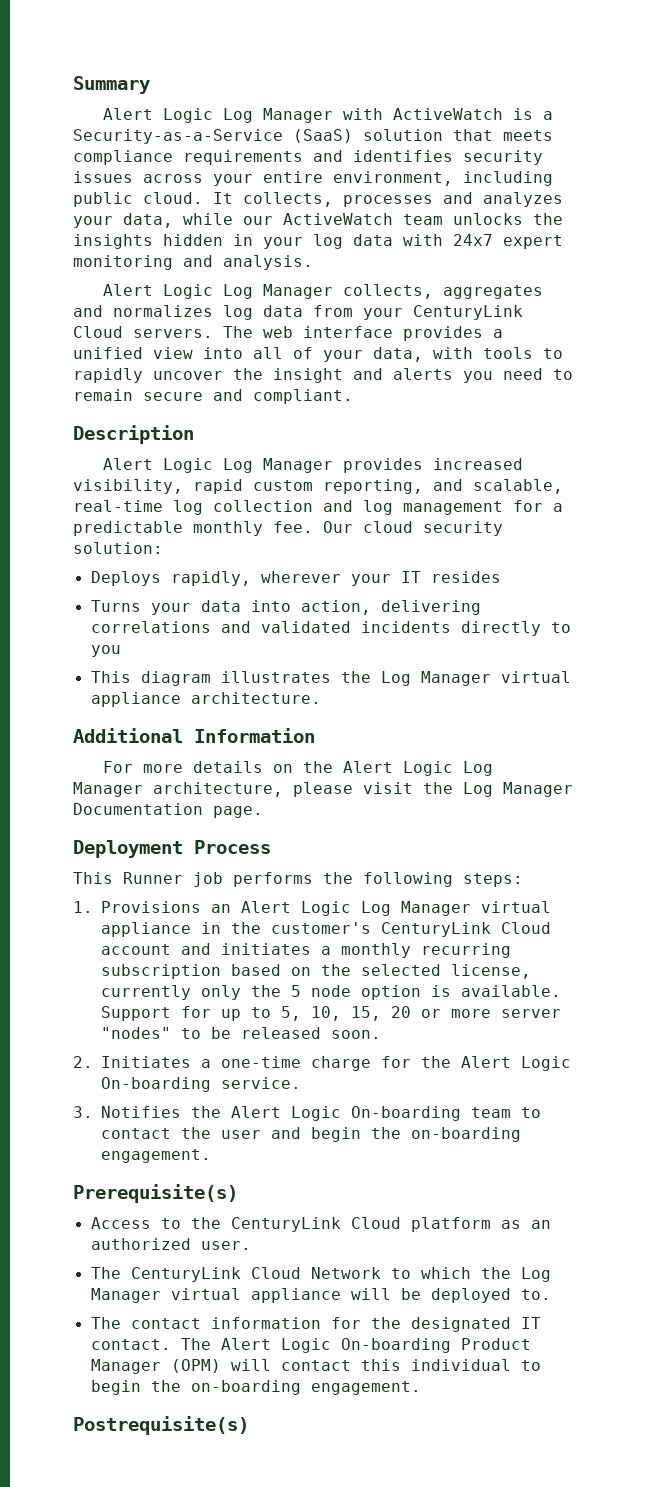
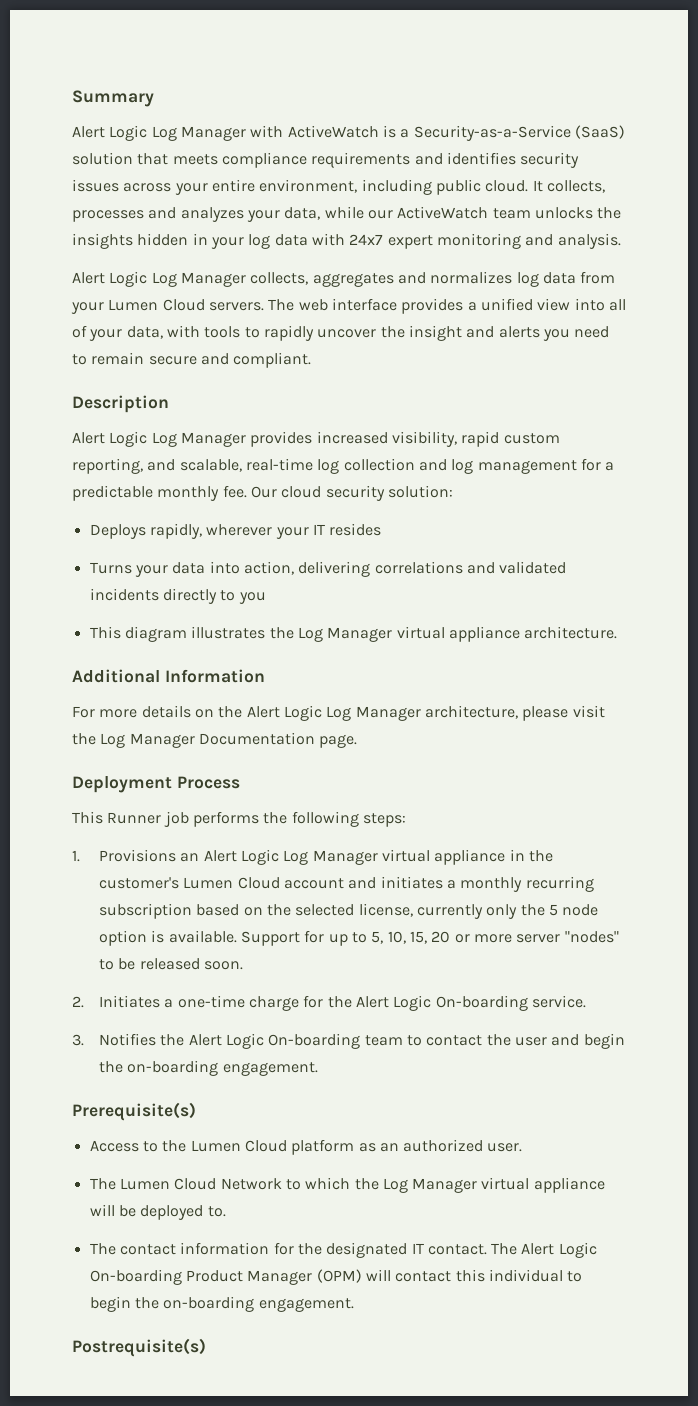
- Alert Logic Log Manager collects, aggregates and normalizes log data from your CenturyLink Cloud servers.
+ Alert Logic Log Manager collects, aggregates and normalizes log data from your Lumen Cloud servers.
- 1. Provisions an Alert Logic Log Manager virtual appliance in the customer's CenturyLink Cloud account and initiates a monthly recurring subscription based on the selected license, currently only the 5 node option is available.
+ 1. Provisions an Alert Logic Log Manager virtual appliance in the customer's Lumen Cloud account and initiates a monthly recurring subscription based on the selected license, currently only the 5 node option is available.
- Access to the CenturyLink Cloud platform as an authorized user.
+ Access to the Lumen Cloud platform as an authorized user.
- The CenturyLink Cloud Network to which the Log Manager virtual appliance will be deployed to.
+ The Lumen Cloud Network to which the Log Manager virtual appliance will be deployed to.

